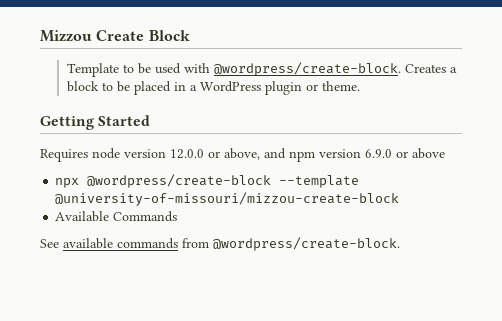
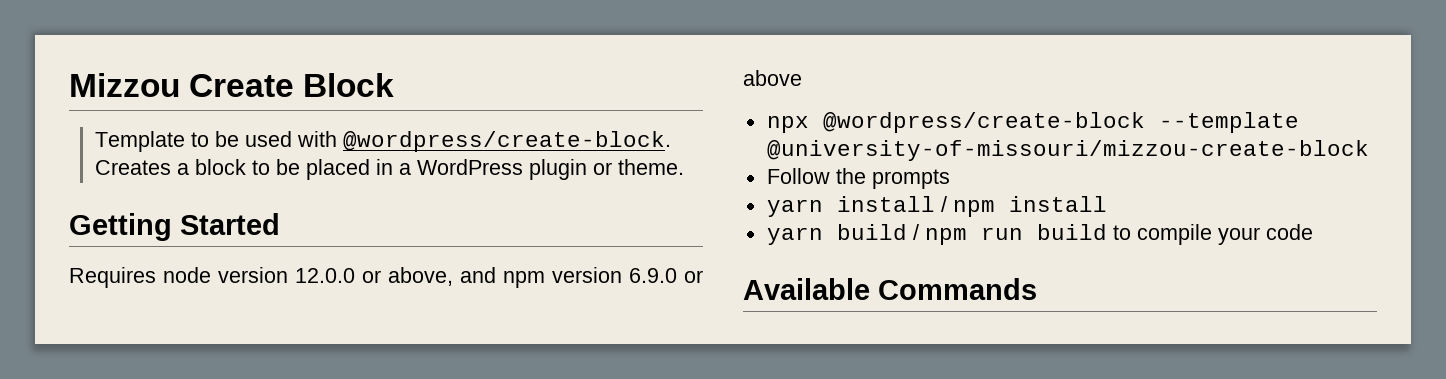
+ Follow the prompts
+ yarn install / npm install
+ yarn build / npm run build to compile your code
  Available Commands
- See available commands from @wordpress/create-block.

